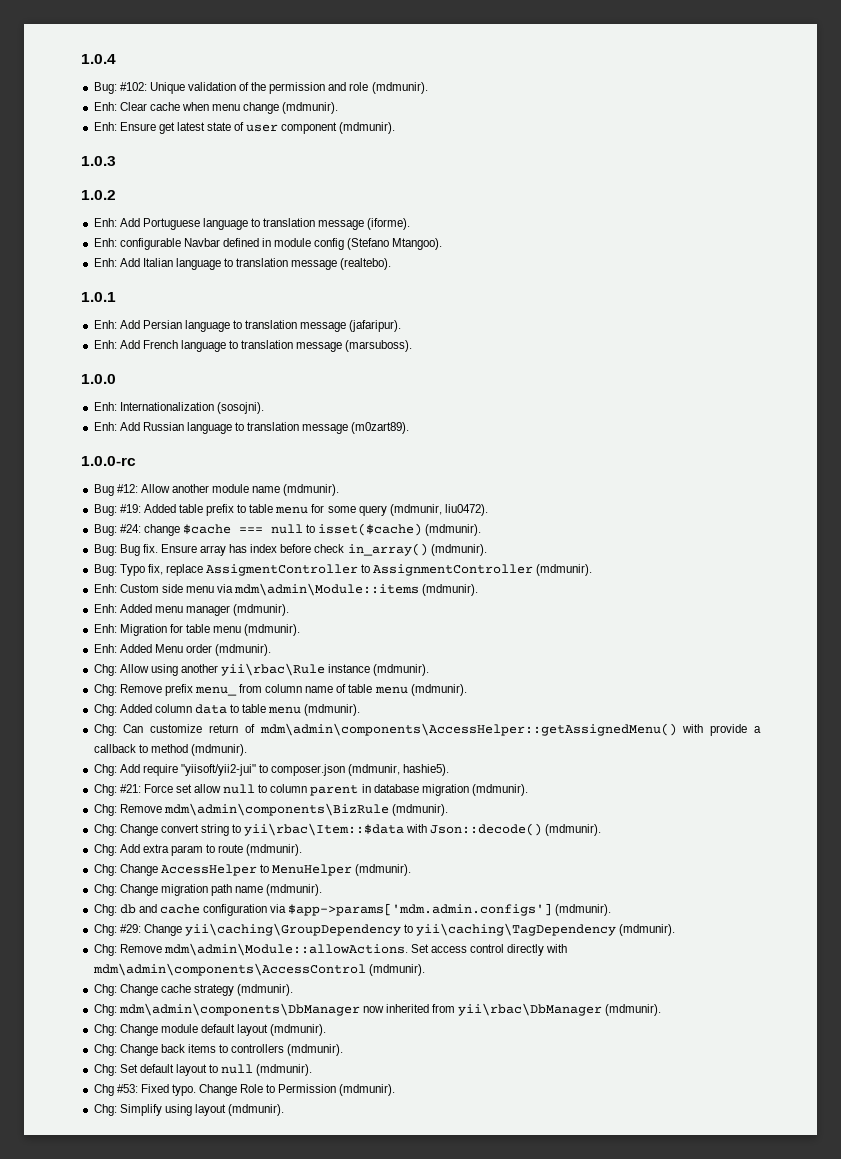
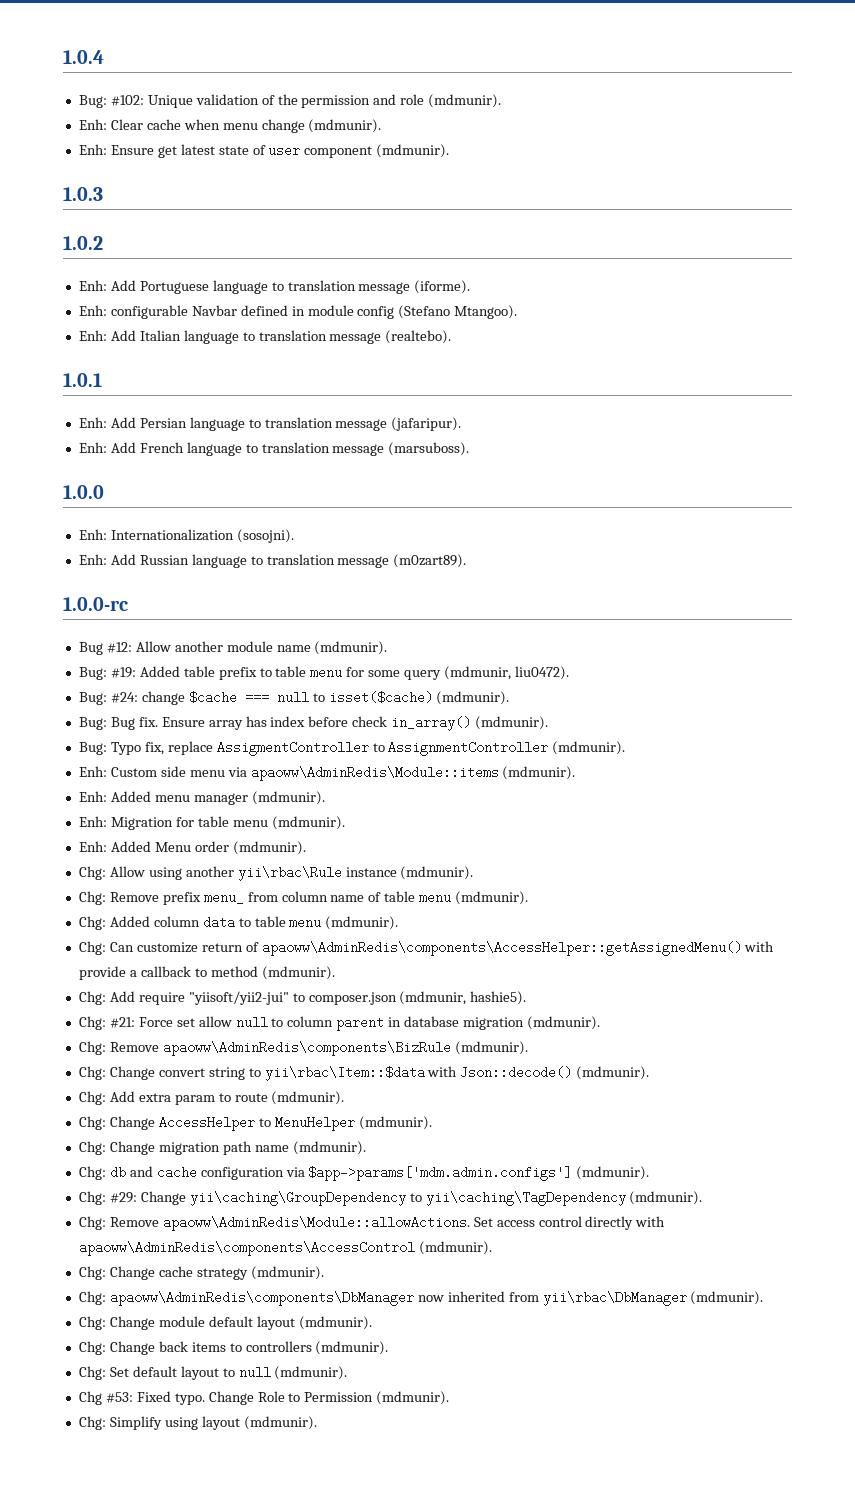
- Enh: Custom side menu via mdm\admin\Module::items (mdmunir).
+ Enh: Custom side menu via apaoww\AdminRedis\Module::items (mdmunir).
- Chg: Can customize return of mdm\admin\components\AccessHelper::getAssignedMenu() with provide a callback to method (mdmunir).
+ Chg: Can customize return of apaoww\AdminRedis\components\AccessHelper::getAssignedMenu() with provide a callback to method (mdmunir).
- Chg: Remove mdm\admin\components\BizRule (mdmunir).
+ Chg: Remove apaoww\AdminRedis\components\BizRule (mdmunir).
- Chg: Remove mdm\admin\Module::allowActions.
+ Chg: Remove apaoww\AdminRedis\Module::allowActions.
- Set access control directly with mdm\admin\components\AccessControl (mdmunir).
+ Set access control directly with apaoww\AdminRedis\components\AccessControl (mdmunir).
- Chg: mdm\admin\components\DbManager now inherited from yii\rbac\DbManager (mdmunir).
+ Chg: apaoww\AdminRedis\components\DbManager now inherited from yii\rbac\DbManager (mdmunir).

